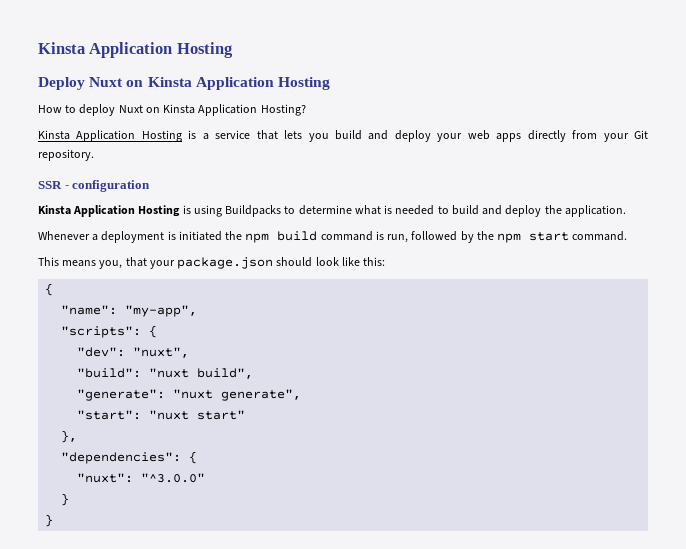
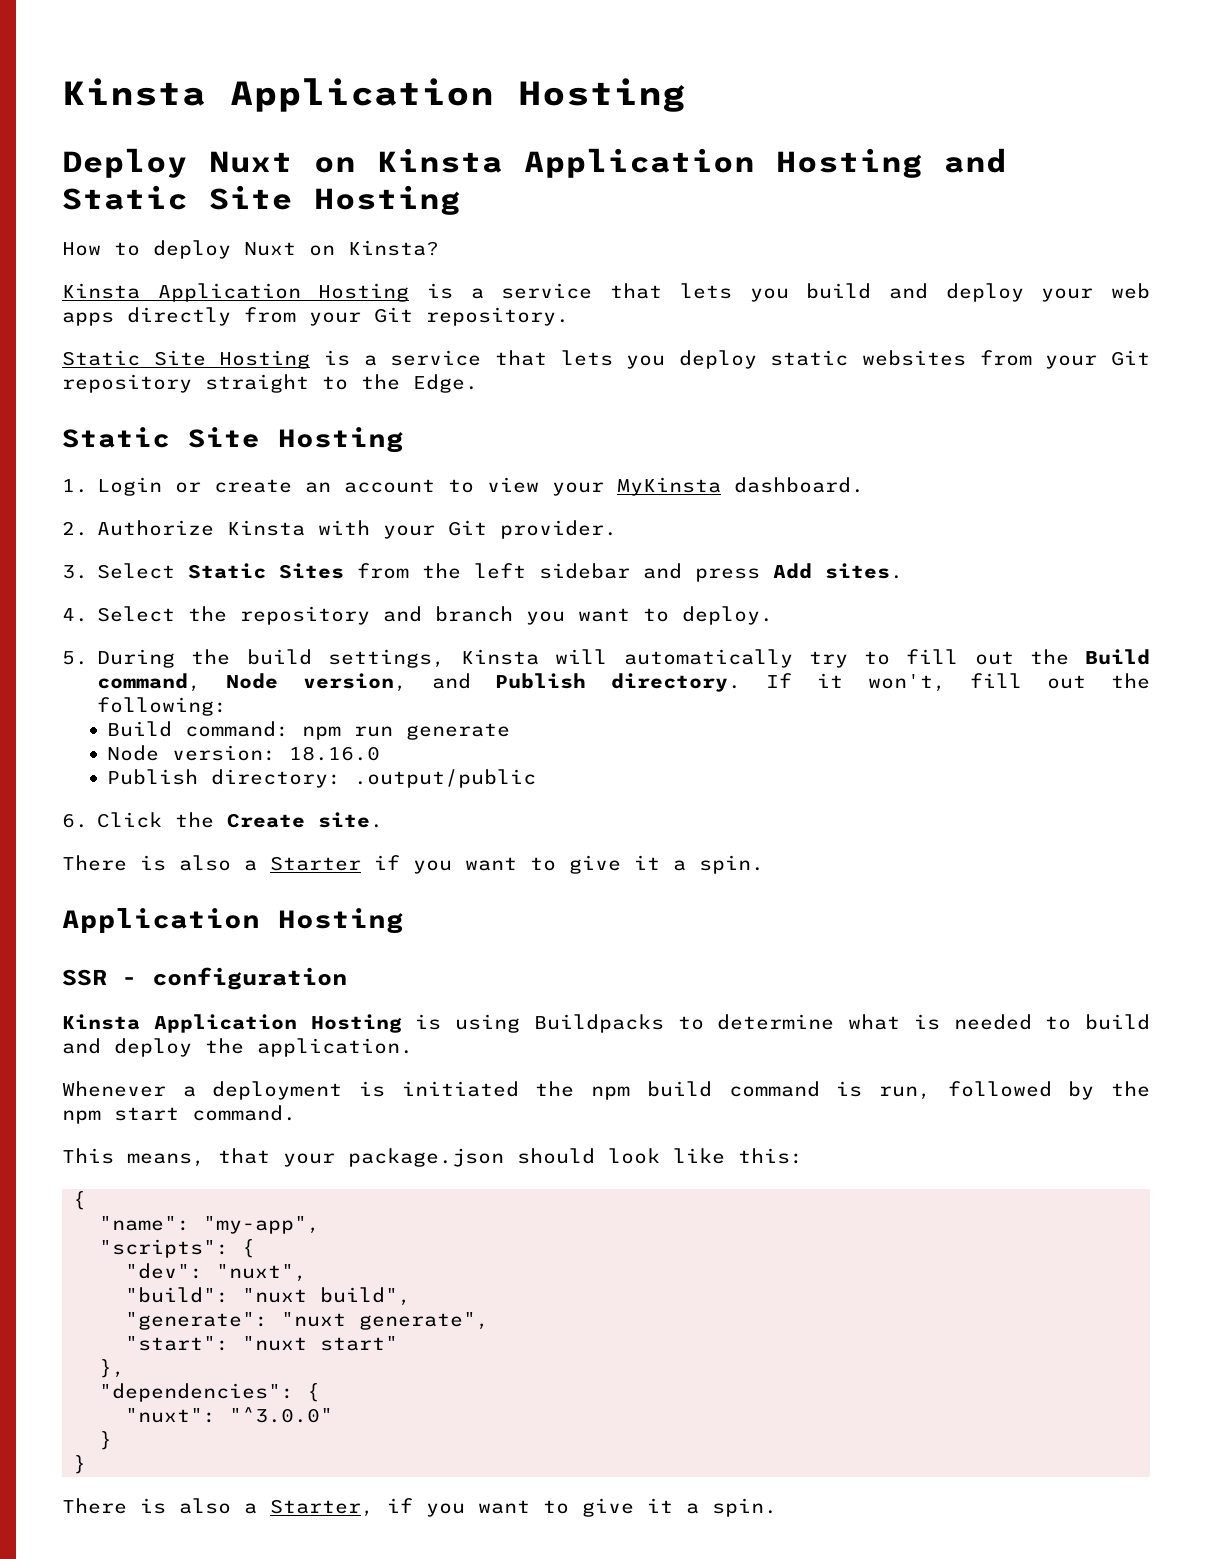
- Deploy Nuxt on Kinsta Application Hosting
+ Deploy Nuxt on Kinsta Application Hosting and Static Site Hosting
- How to deploy Nuxt on Kinsta Application Hosting?
+ How to deploy Nuxt on Kinsta?
+ Static Site Hosting is a service that lets you deploy static websites from your Git repository straight to the Edge.
+ Static Site Hosting
+ 1. Login or create an account to view your MyKinsta dashboard.
+ 2. Authorize Kinsta with your Git provider.
+ 3. Select Static Sites from the left sidebar and press Add sites.
+ 4. Select the repository and branch you want to deploy.
+ 5. During the build settings, Kinsta will automatically try to fill out the Build command, Node version, and Publish directory. If it won't, fill out the following:
+ Build command: npm run generate
+ Node version: 18.16.0
+ Publish directory: .output/public
+ 6. Click the Create site.
+ There is also a Starter if you want to give it a spin.
+ Application Hosting
- This means you, that your package.json should look like this:
+ This means, that your package.json should look like this:
+ There is also a Starter, if you want to give it a spin.

